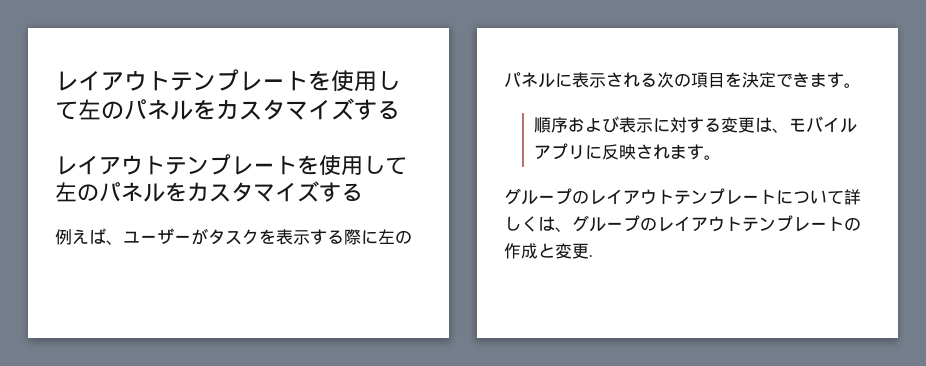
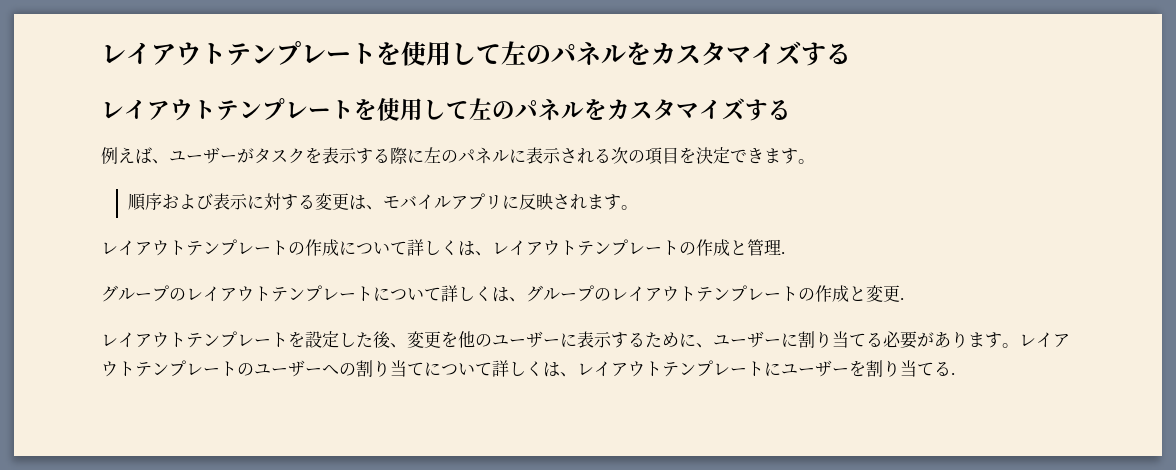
+ レイアウトテンプレートの作成について詳しくは、レイアウトテンプレートの作成と管理.
+ レイアウトテンプレートを設定した後、変更を他のユーザーに表示するために、ユーザーに割り当てる必要があります。レイアウトテンプレートのユーザーへの割り当てについて詳しくは、レイアウトテンプレートにユーザーを割り当てる.

